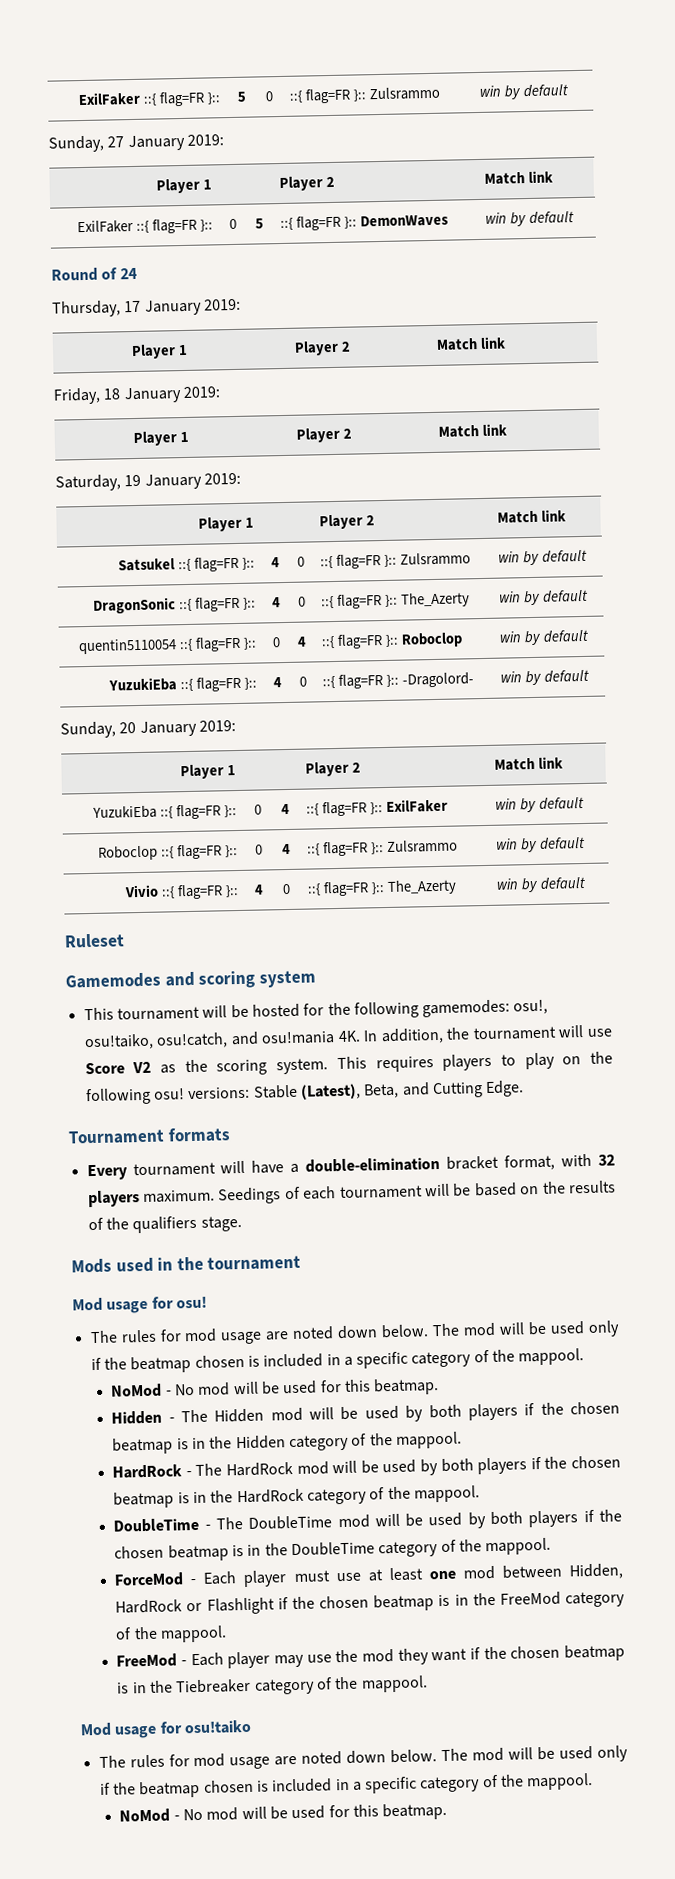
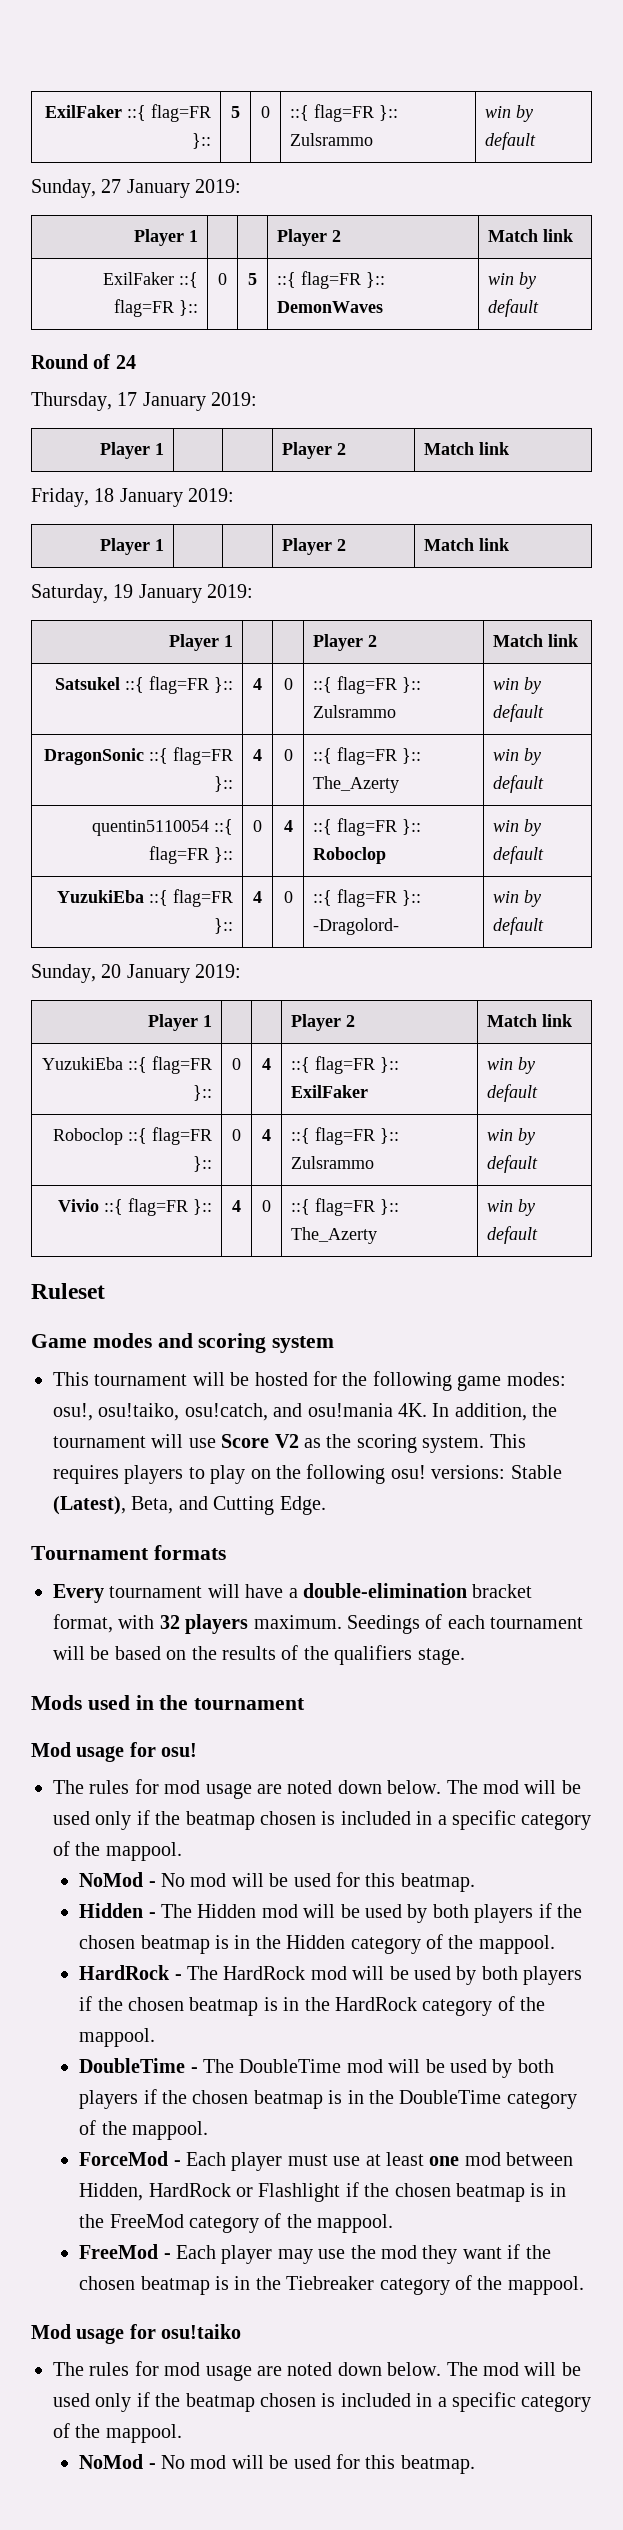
- Gamemodes and scoring system
+ Game modes and scoring system
- This tournament will be hosted for the following gamemodes: osu!, osu!taiko, osu!catch, and osu!mania 4K.
+ This tournament will be hosted for the following game modes: osu!, osu!taiko, osu!catch, and osu!mania 4K.

